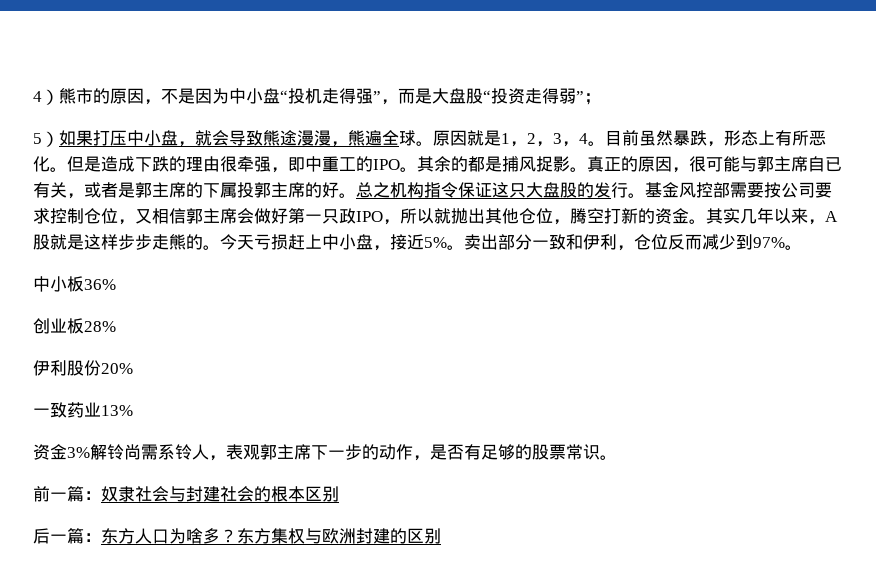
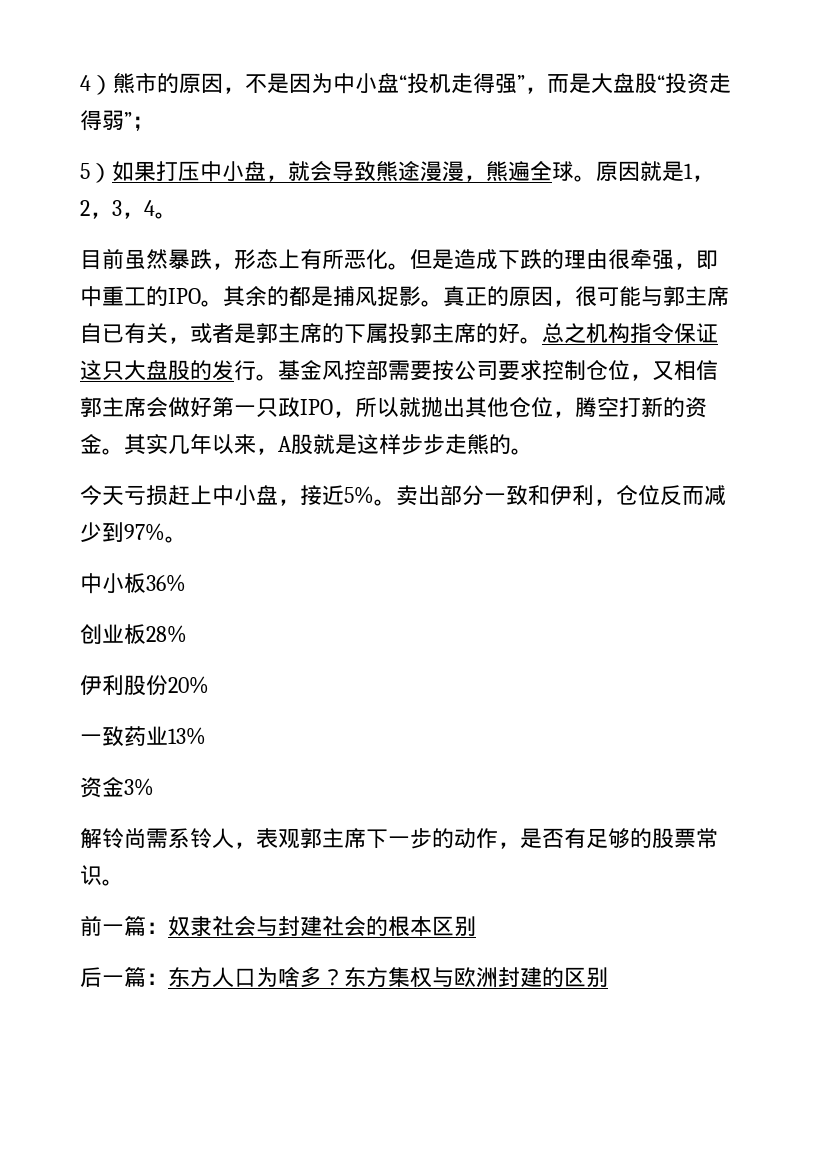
- 原因就是1，2，3，4。目前虽然暴跌，形态上有所恶化。
+ 原因就是1，2，3，4。
+ 目前虽然暴跌，形态上有所恶化。
- 其实几年以来，A股就是这样步步走熊的。今天亏损赶上中小盘，接近5%。
+ 其实几年以来，A股就是这样步步走熊的。
+ 今天亏损赶上中小盘，接近5%。
- 资金3%解铃尚需系铃人，表观郭主席下一步的动作，是否有足够的股票常识。
+ 资金3%
+ 解铃尚需系铃人，表观郭主席下一步的动作，是否有足够的股票常识。

